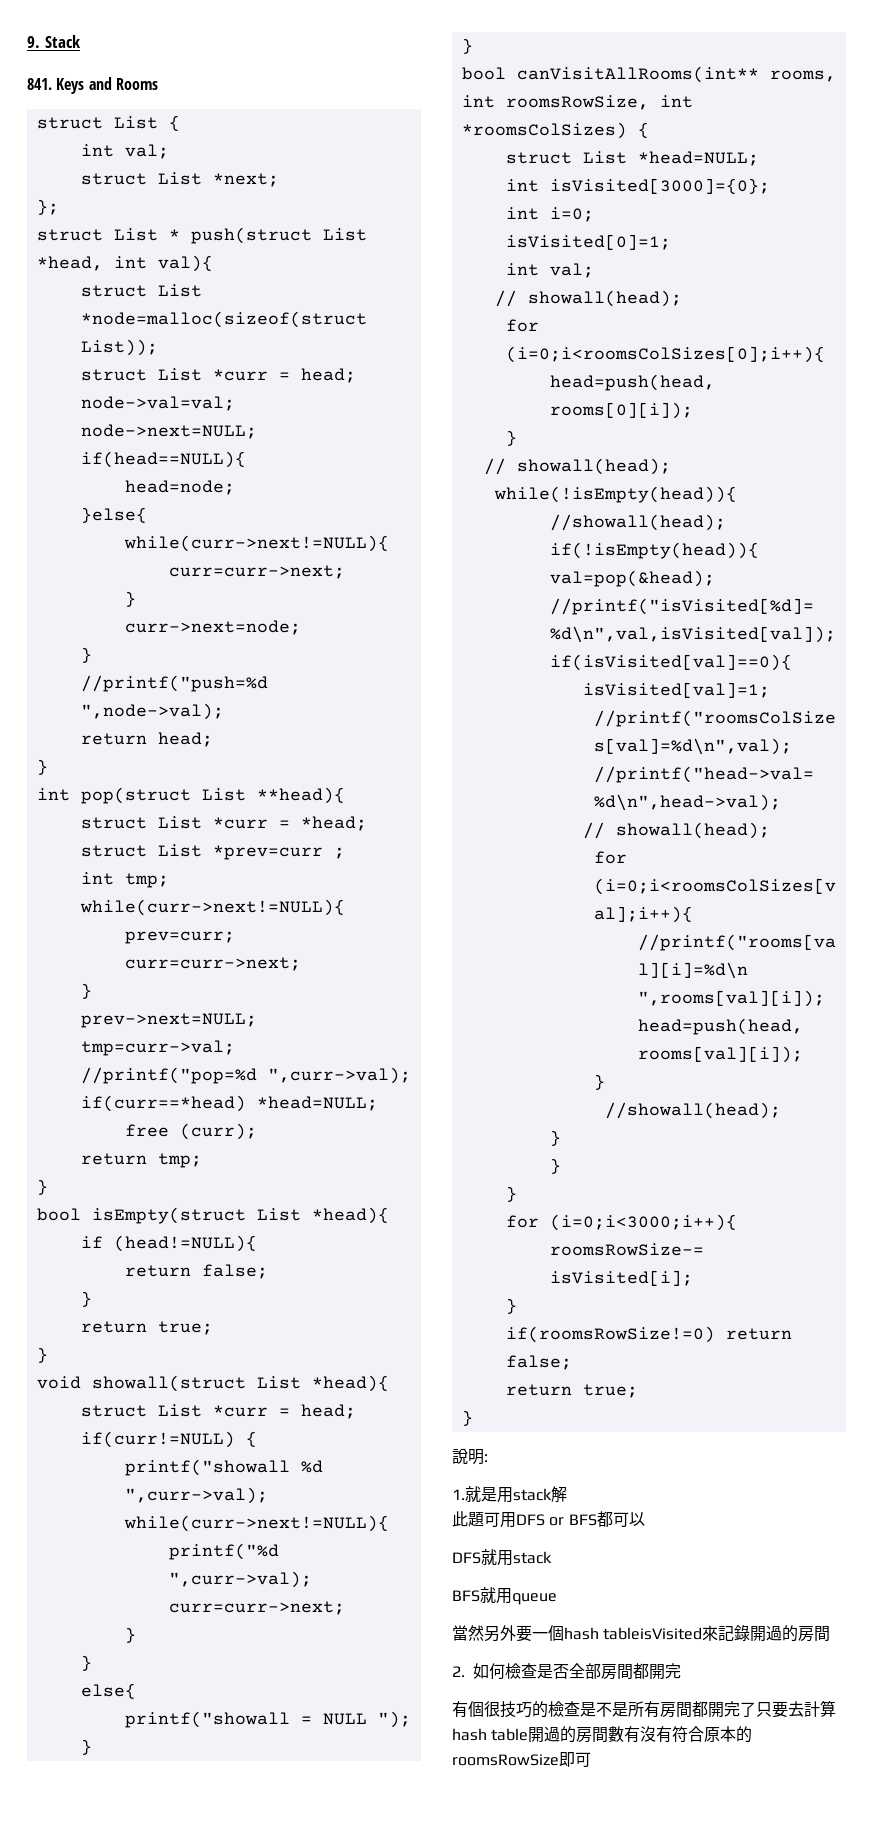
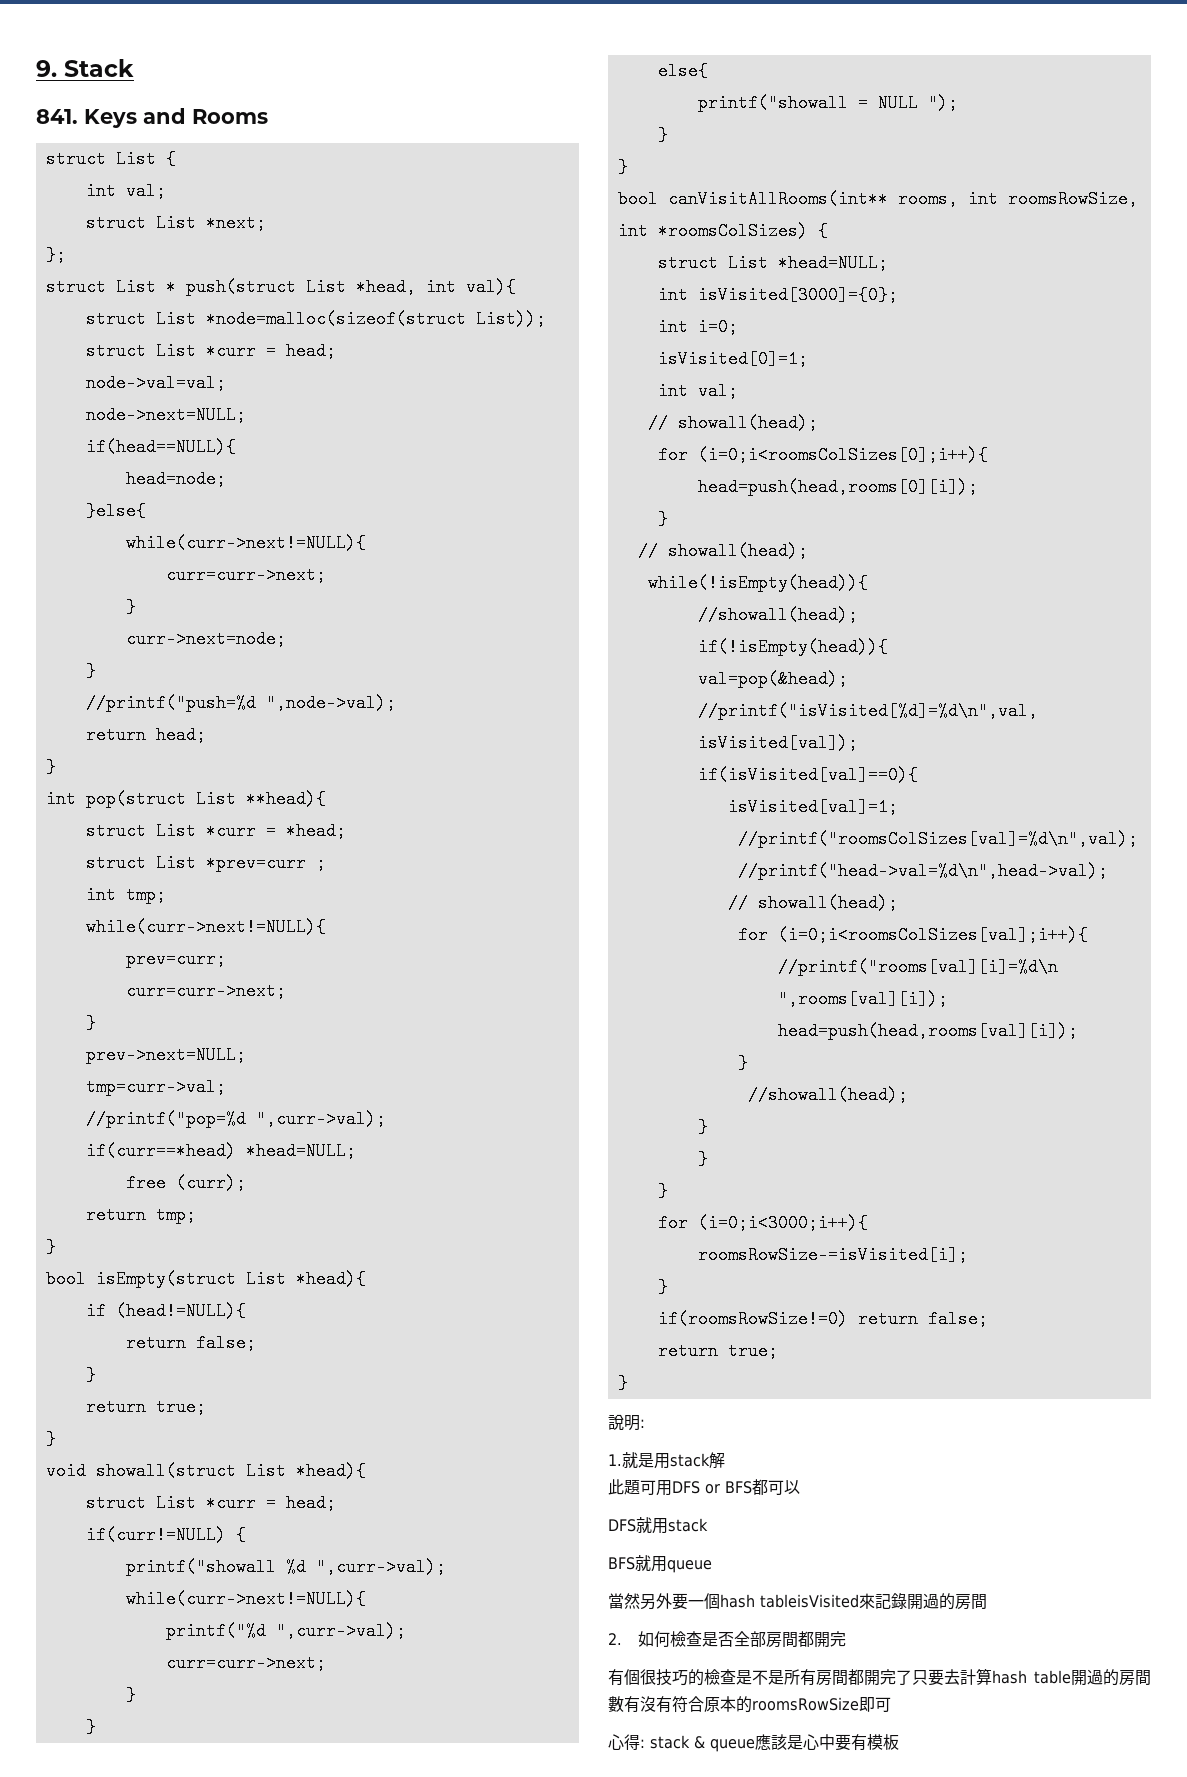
+ 心得: stack & queue應該是心中要有模板

